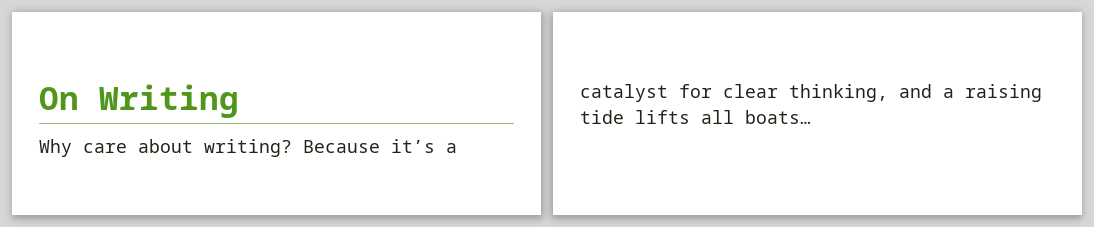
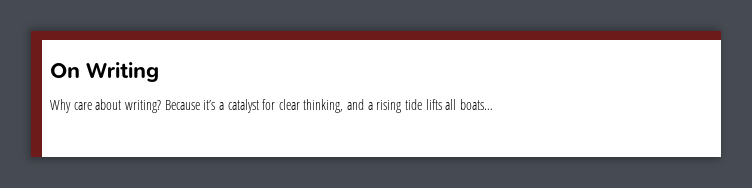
- Because it’s a catalyst for clear thinking, and a raising tide lifts all boats…
+ Because it’s a catalyst for clear thinking, and a rising tide lifts all boats…

